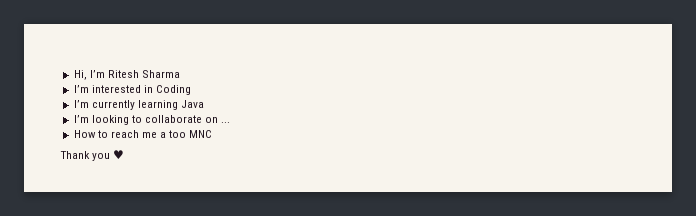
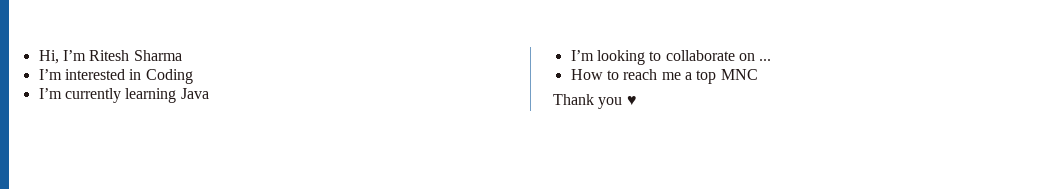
- How to reach me a too MNC
+ How to reach me a top MNC

